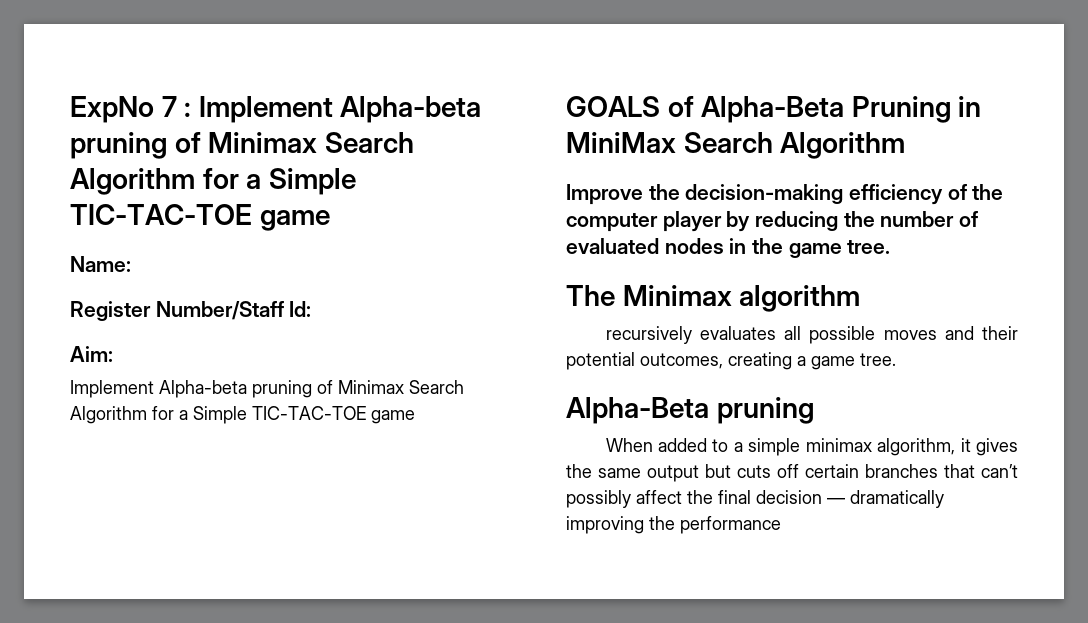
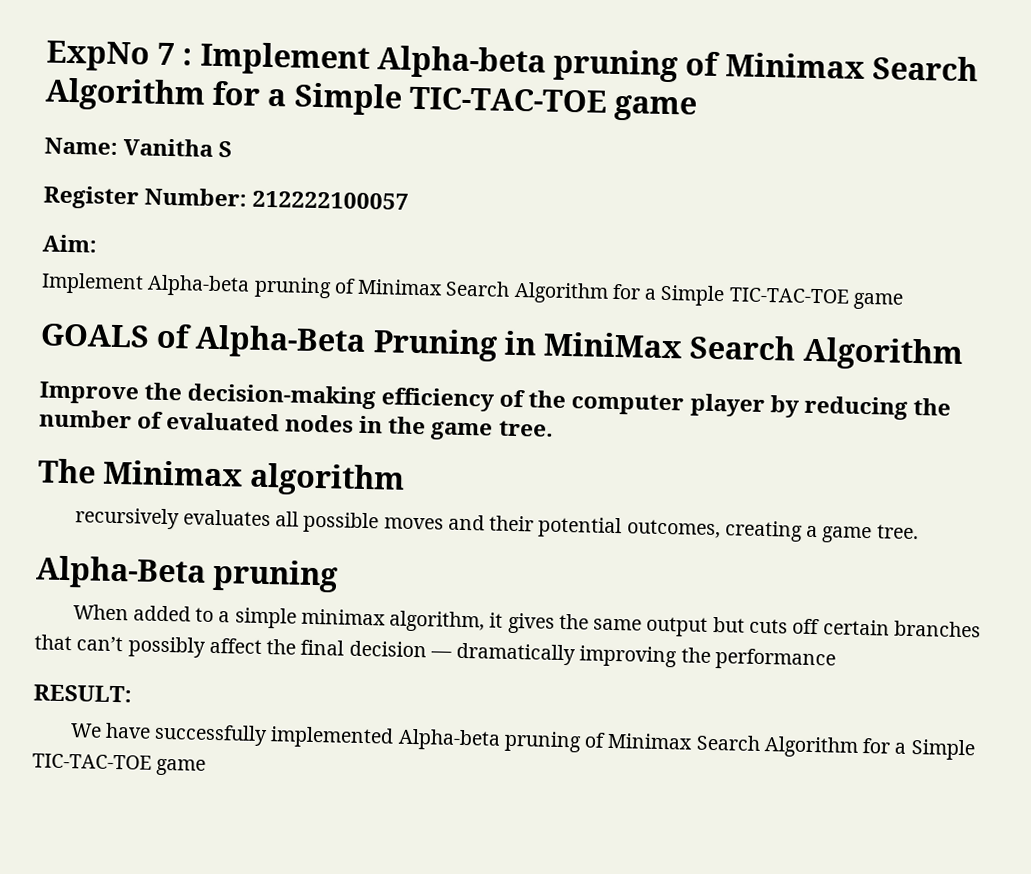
- Name:
+ Name: Vanitha S
- Register Number/Staff Id:
+ Register Number: 212222100057
+ RESULT:
+ We have successfully implemented Alpha-beta pruning of Minimax Search Algorithm for a Simple TIC-TAC-TOE game

